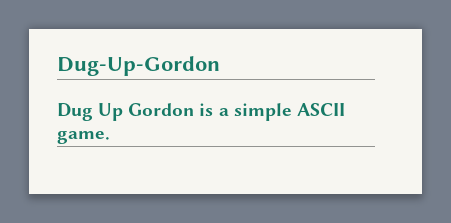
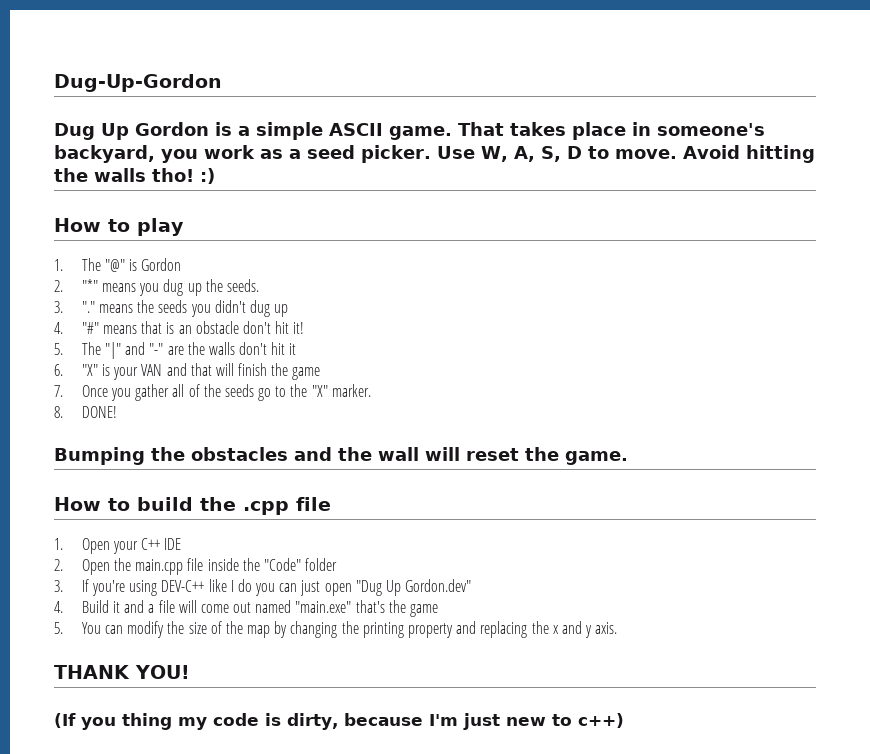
+ That takes place in someone's backyard, you work as a seed picker. Use W, A, S, D to move. Avoid hitting the walls tho! :)
+ How to play
+ 1. The "@" is Gordon
+ 2. "*" means you dug up the seeds.
+ 3. "." means the seeds you didn't dug up
+ 4. "#" means that is an obstacle don't hit it!
+ 5. The "|" and "-" are the walls don't hit it
+ 6. "X" is your VAN and that will finish the game
+ 7. Once you gather all of the seeds go to the "X" marker.
+ 8. DONE!
+ Bumping the obstacles and the wall will reset the game.
+ How to build the .cpp file
+ 1. Open your C++ IDE
+ 2. Open the main.cpp file inside the "Code" folder
+ 3. If you're using DEV-C++ like I do you can just open "Dug Up Gordon.dev"
+ 4. Build it and a file will come out named "main.exe" that's the game
+ 5. You can modify the size of the map by changing the printing property and replacing the x and y axis.
+ THANK YOU!
+ (If you thing my code is dirty, because I'm just new to c++)

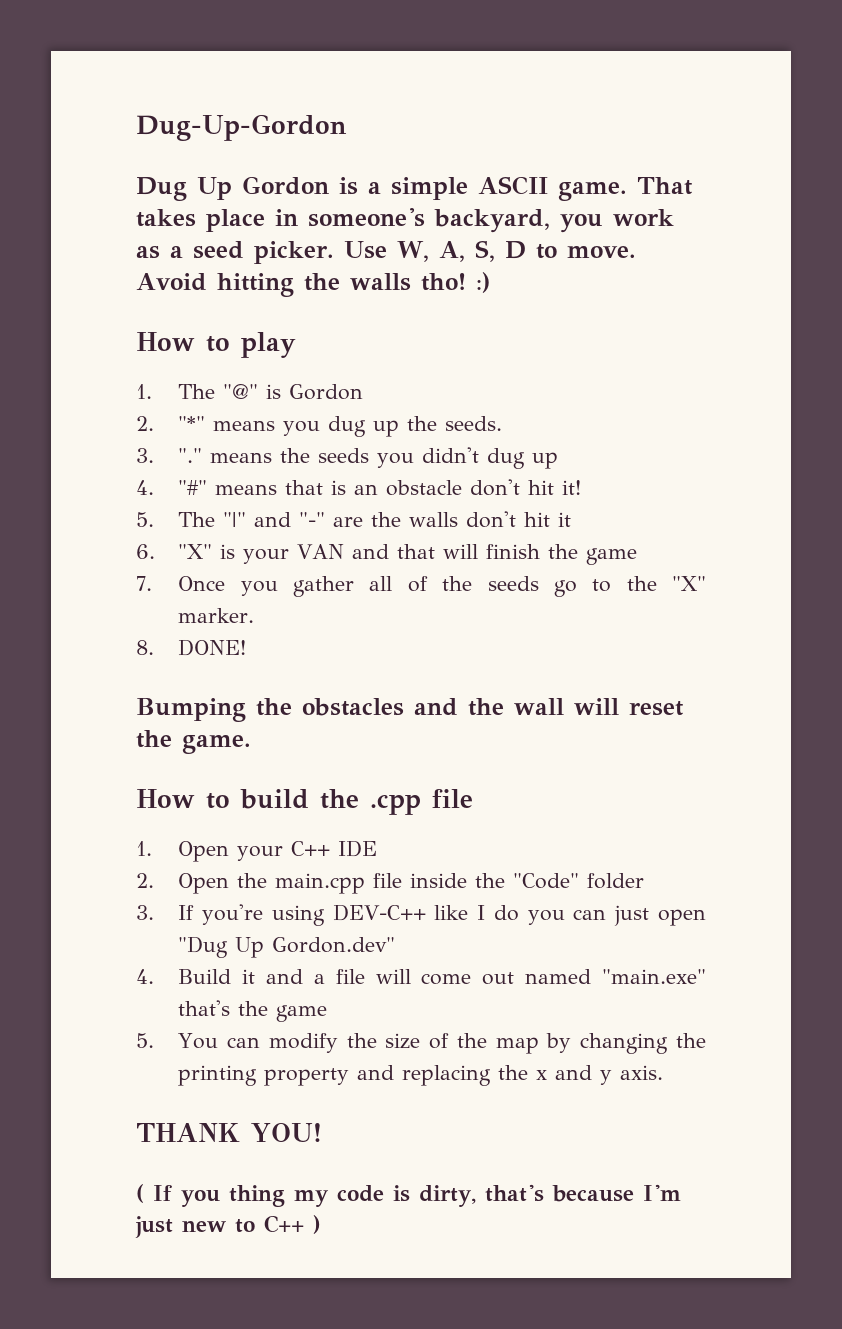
- (If you thing my code is dirty, because I'm just new to c++)
+ ( If you thing my code is dirty, that's because I'm just new to C++ )

